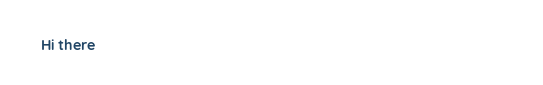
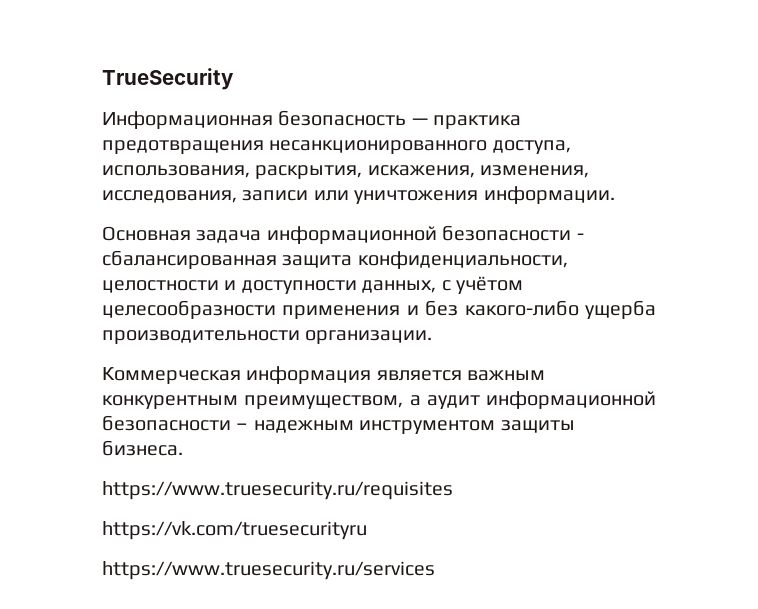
- Hi there
+ TrueSecurity
+ Информационная безопасность — практика предотвращения несанкционированного доступа, использования, раскрытия, искажения, изменения, исследования, записи или уничтожения информации.
+ Основная задача информационной безопасности - сбалансированная защита конфиденциальности, целостности и доступности данных, с учётом целесообразноcти применения и без какого-либо ущерба производительности организации.
+ Коммерческая информация является важным конкурентным преимуществом, а аудит информационной безопасности – надежным инструментом защиты бизнеса.
+ https://www.truesecurity.ru/requisites
+ https://vk.com/truesecurityru
+ https://www.truesecurity.ru/services

